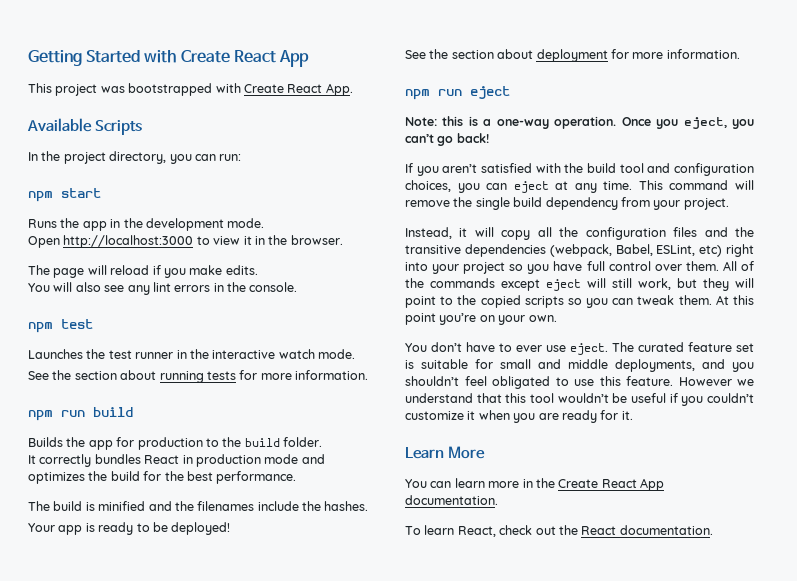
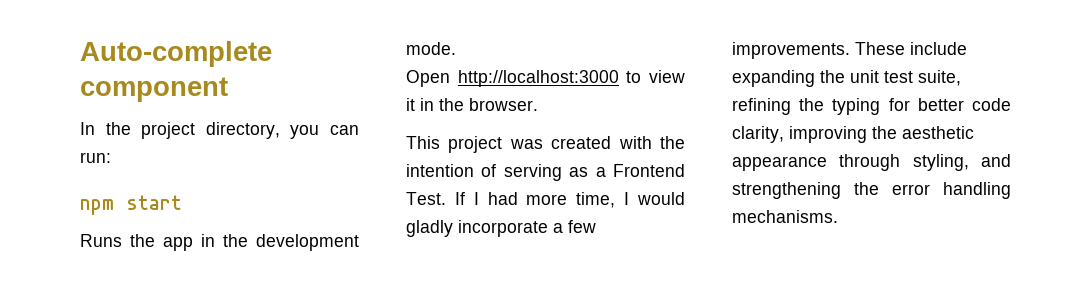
- Getting Started with Create React App
- This project was bootstrapped with Create React App.
- Available Scripts
+ Auto-complete component
- The page will reload if you make edits.
- You will also see any lint errors in the console.
- npm test
- Launches the test runner in the interactive watch mode.
- See the section about running tests for more information.
- npm run build
- Builds the app for production to the build folder.
- It correctly bundles React in production mode and optimizes the build for the best performance.
- The build is minified and the filenames include the hashes.
- Your app is ready to be deployed!
- See the section about deployment for more information.
- npm run eject
- Note: this is a one-way operation. Once you eject, you can’t go back!
- If you aren’t satisfied with the build tool and configuration choices, you can eject at any time. This command will remove the single build dependency from your project.
- Instead, it will copy all the configuration files and the transitive dependencies (webpack, Babel, ESLint, etc) right into your project so you have full control over them. All of the commands except eject will still work, but they will point to the copied scripts so you can tweak them. At this point you’re on your own.
- You don’t have to ever use eject. The curated feature set is suitable for small and middle deployments, and you shouldn’t feel obligated to use this feature. However we understand that this tool wouldn’t be useful if you couldn’t customize it when you are ready for it.
- Learn More
- You can learn more in the Create React App documentation.
- To learn React, check out the React documentation.
+ This project was created with the intention of serving as a Frontend Test. If I had more time, I would gladly incorporate a few improvements. These include expanding the unit test suite, refining the typing for better code clarity, improving the aesthetic appearance through styling, and strengthening the error handling mechanisms.

